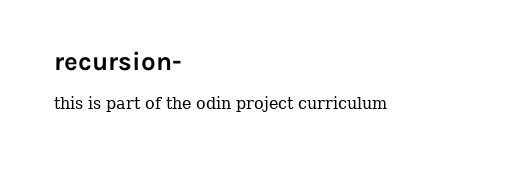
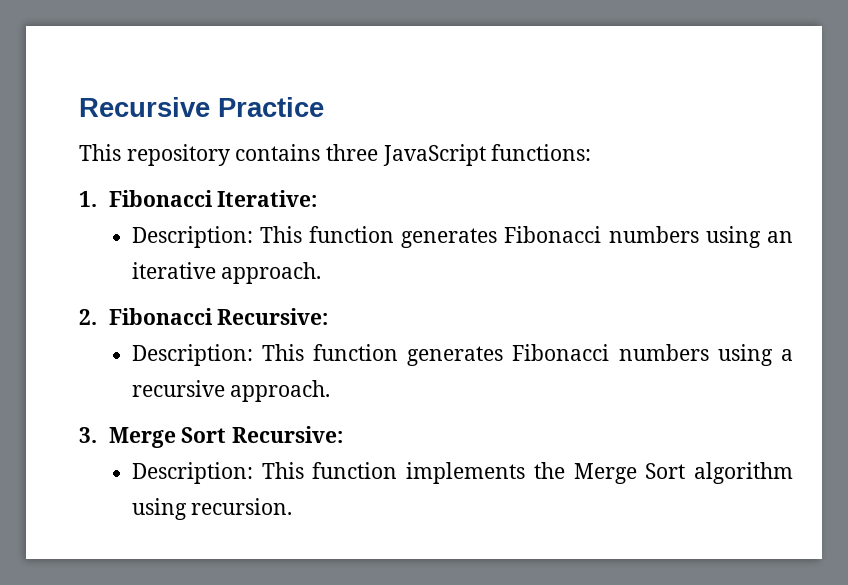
- recursion-
- this is part of the odin project curriculum
+ Recursive Practice
+ This repository contains three JavaScript functions:
+ 1. Fibonacci Iterative:
+ Description: This function generates Fibonacci numbers using an iterative approach.
+ 2. Fibonacci Recursive:
+ Description: This function generates Fibonacci numbers using a recursive approach.
+ 3. Merge Sort Recursive:
+ Description: This function implements the Merge Sort algorithm using recursion.

